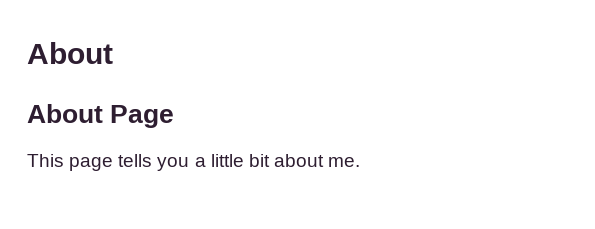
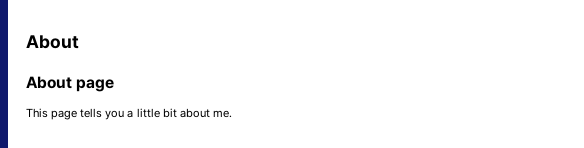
- About Page
+ About page

